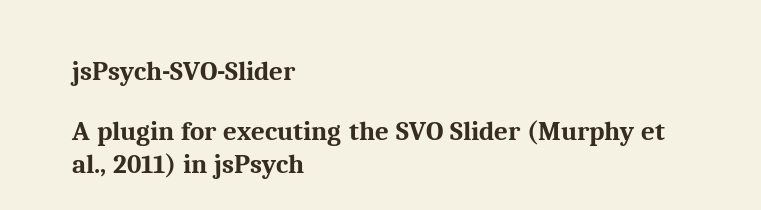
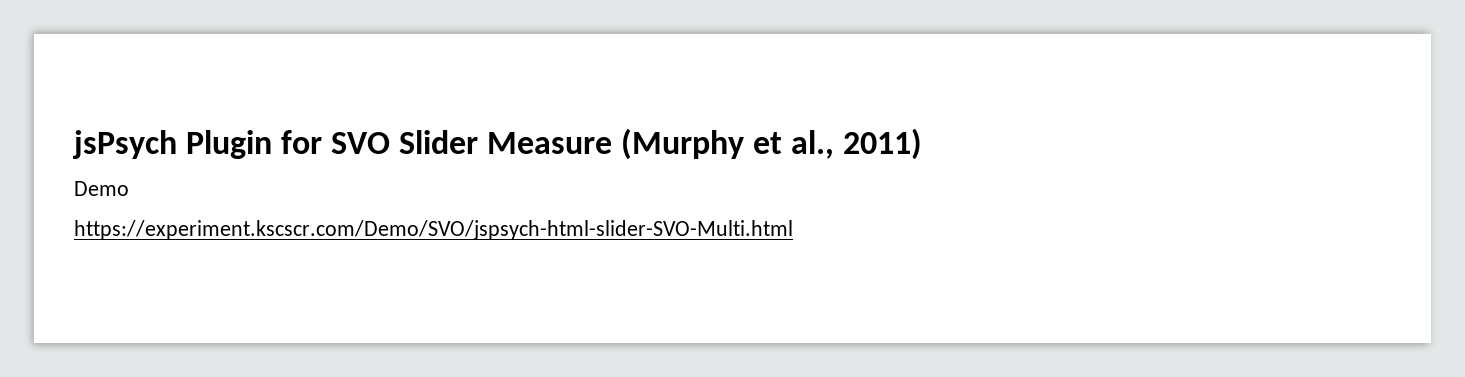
- jsPsych-SVO-Slider
- A plugin for executing the SVO Slider (Murphy et al., 2011) in jsPsych
+ jsPsych Plugin for SVO Slider Measure (Murphy et al., 2011)
+ Demo
+ https://experiment.kscscr.com/Demo/SVO/jspsych-html-slider-SVO-Multi.html

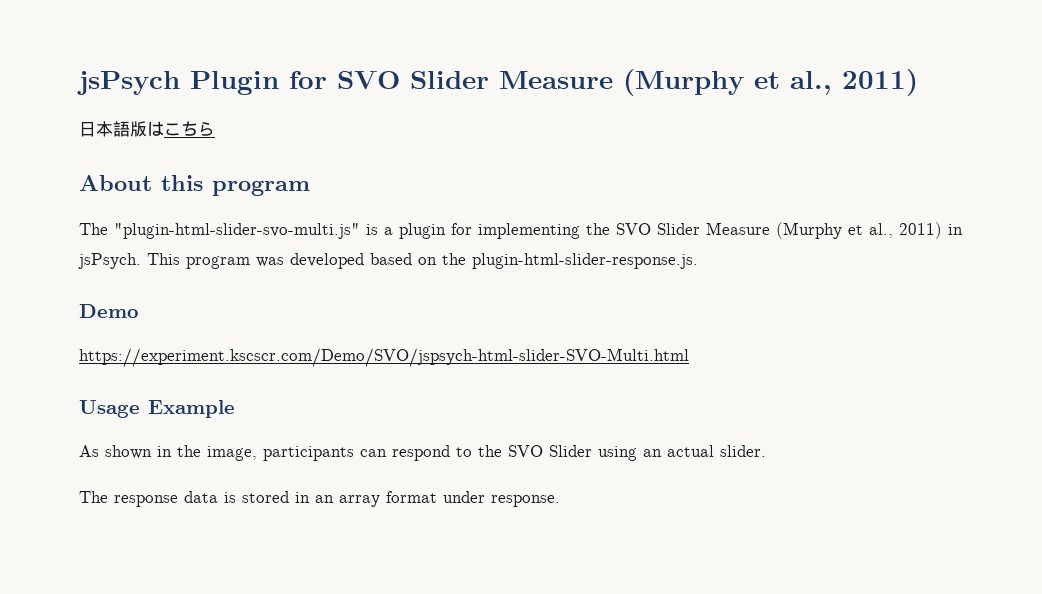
+ 日本語版はこちら
+ About this program
+ The "plugin-html-slider-svo-multi.js" is a plugin for implementing the SVO Slider Measure (Murphy et al., 2011) in jsPsych. This program was developed based on the plugin-html-slider-response.js.
  Demo
  https://experiment.kscscr.com/Demo/SVO/jspsych-html-slider-SVO-Multi.html
+ Usage Example
+ As shown in the image, participants can respond to the SVO Slider using an actual slider.
+ The response data is stored in an array format under response.

